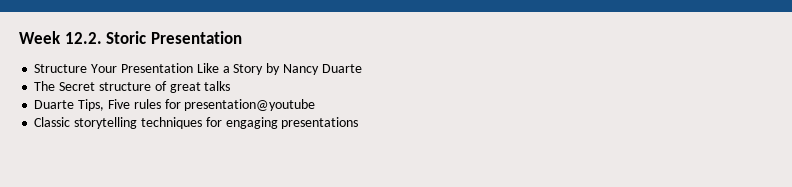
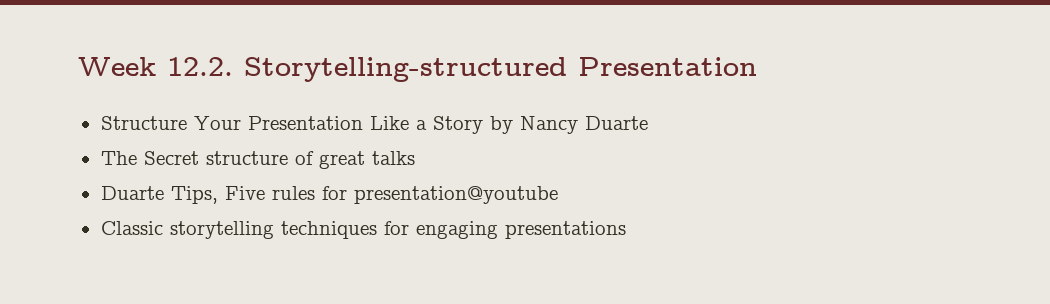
- Week 12.2. Storic Presentation
+ Week 12.2. Storytelling-structured Presentation

